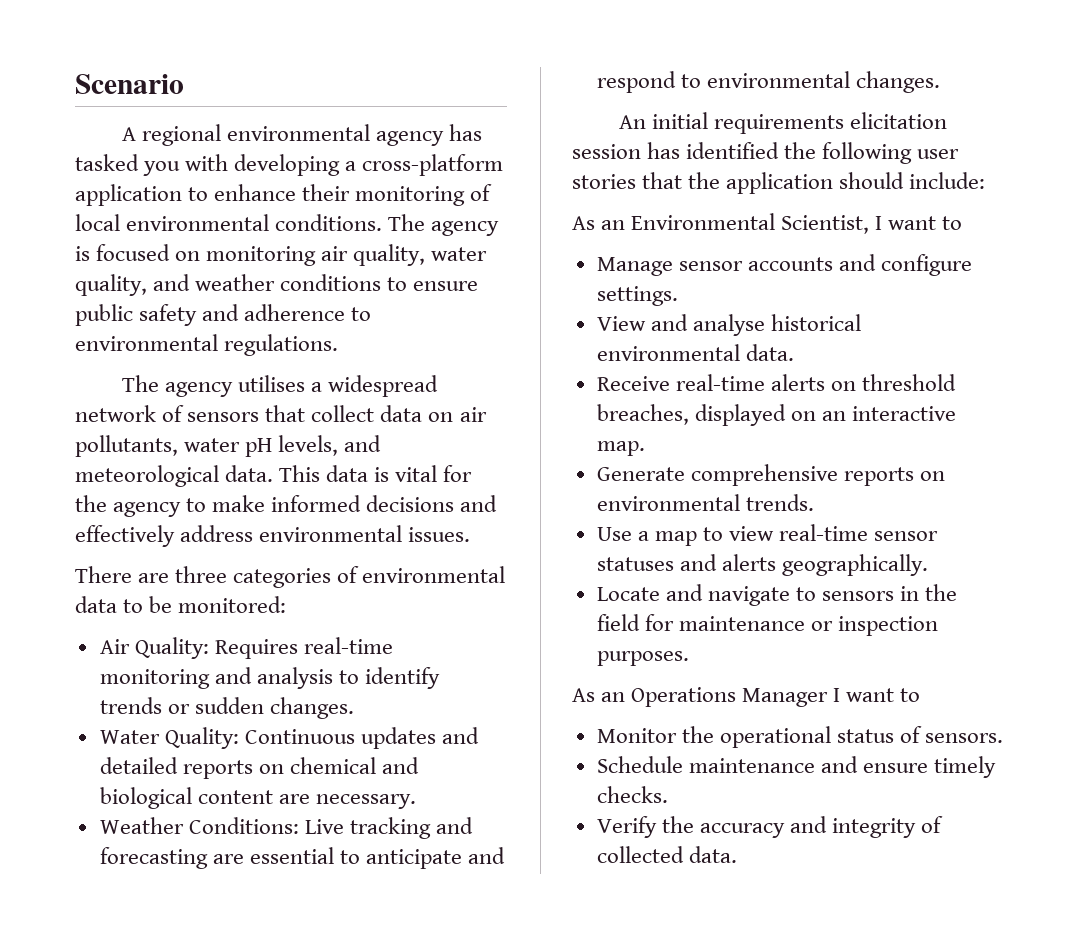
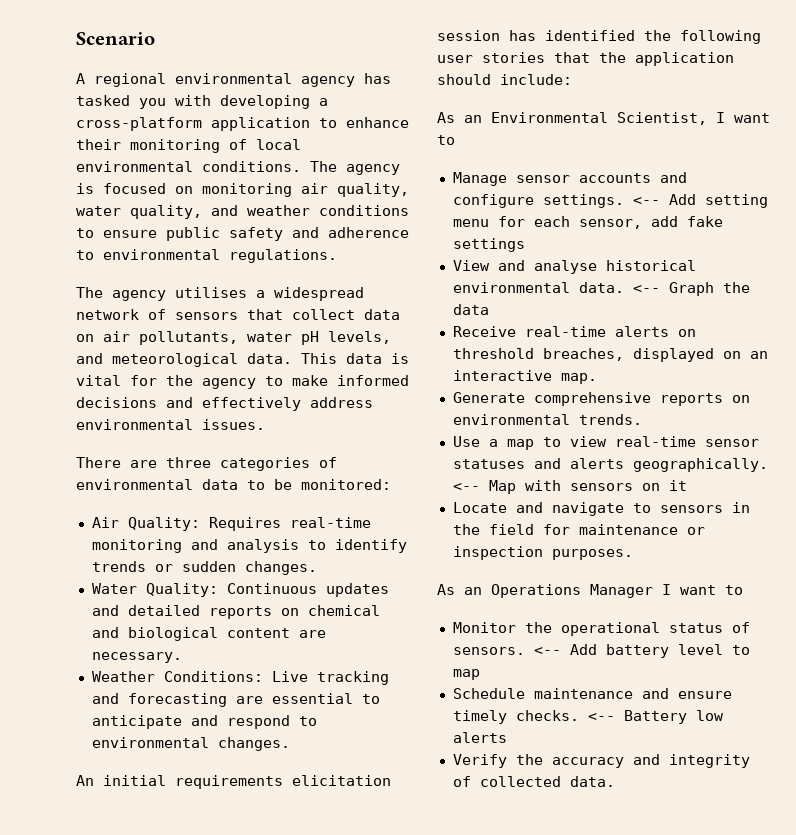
+ <-- Add setting menu for each sensor, add fake settings
+ <-- Graph the data
+ <-- Map with sensors on it
+ <-- Add battery level to map
+ <-- Battery low alerts

